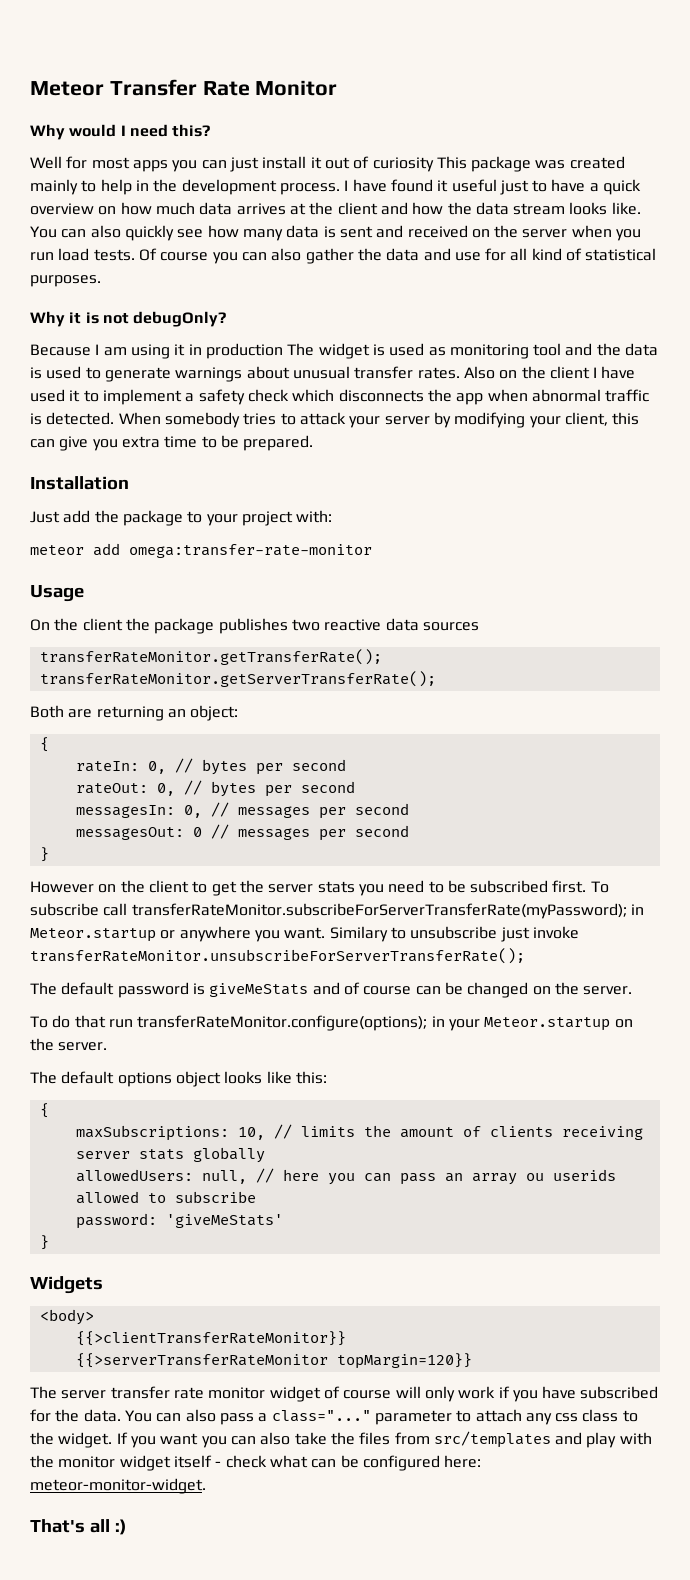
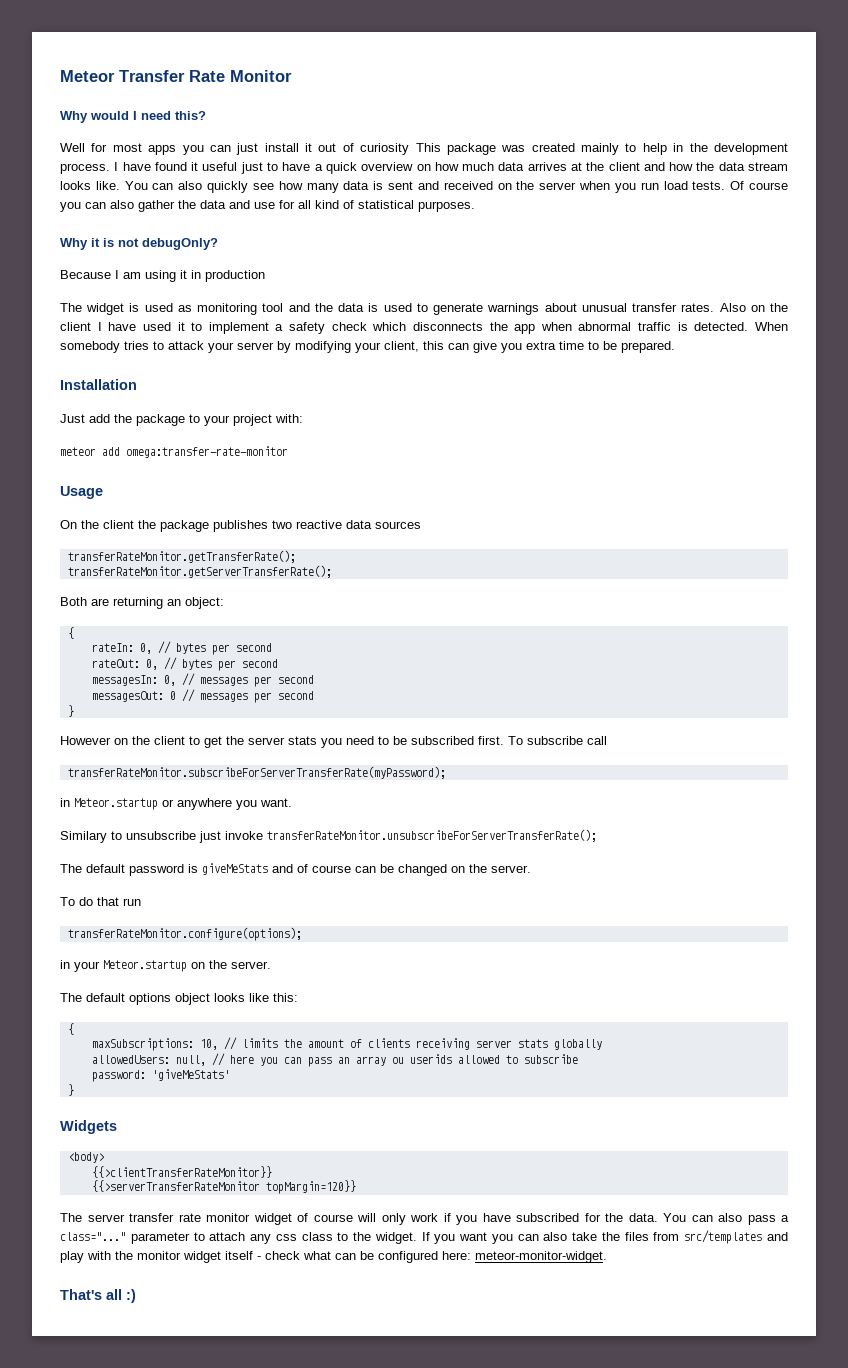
- Because I am using it in production The widget is used as monitoring tool and the data is used to generate warnings about unusual transfer rates.
+ Because I am using it in production
+ The widget is used as monitoring tool and the data is used to generate warnings about unusual transfer rates.
- To subscribe call transferRateMonitor.subscribeForServerTransferRate(myPassword); in Meteor.startup or anywhere you want. Similary to unsubscribe just invoke transferRateMonitor.unsubscribeForServerTransferRate();
+ To subscribe call
+ transferRateMonitor.subscribeForServerTransferRate(myPassword);
+ in Meteor.startup or anywhere you want.
+ Similary to unsubscribe just invoke transferRateMonitor.unsubscribeForServerTransferRate();
- To do that run transferRateMonitor.configure(options); in your Meteor.startup on the server.
+ To do that run
+ transferRateMonitor.configure(options);
+ in your Meteor.startup on the server.

